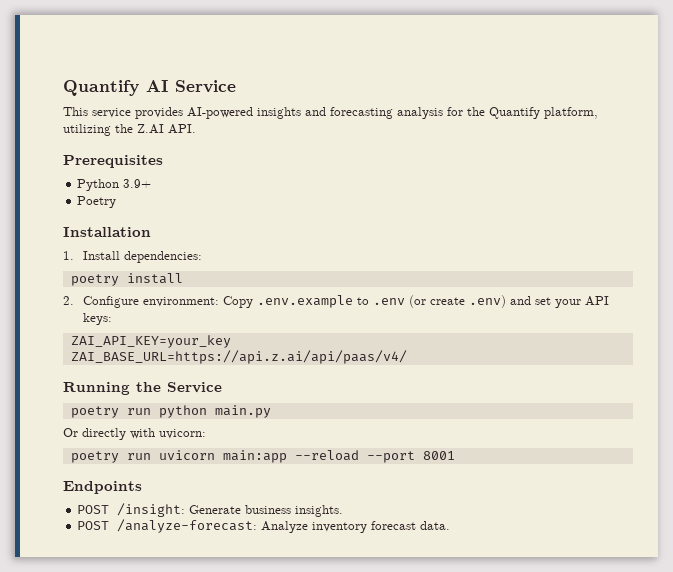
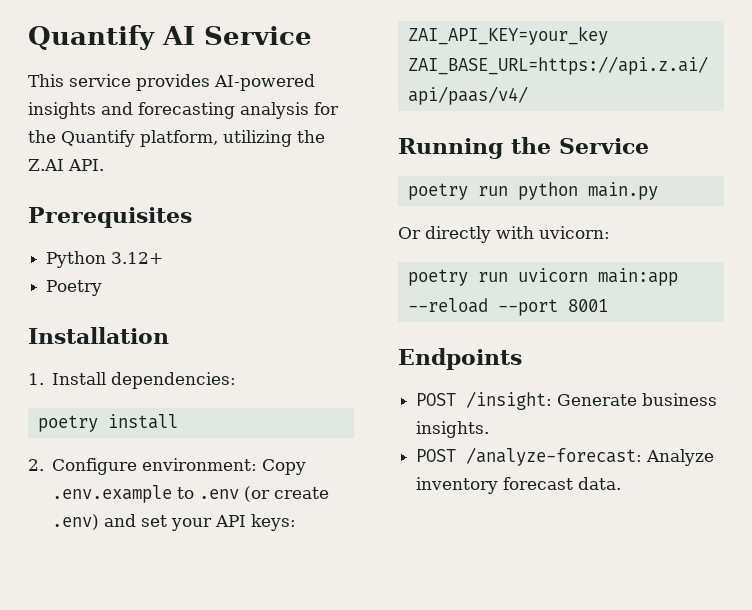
- Python 3.9+
+ Python 3.12+

